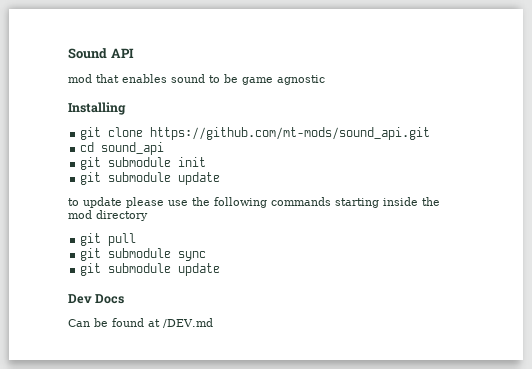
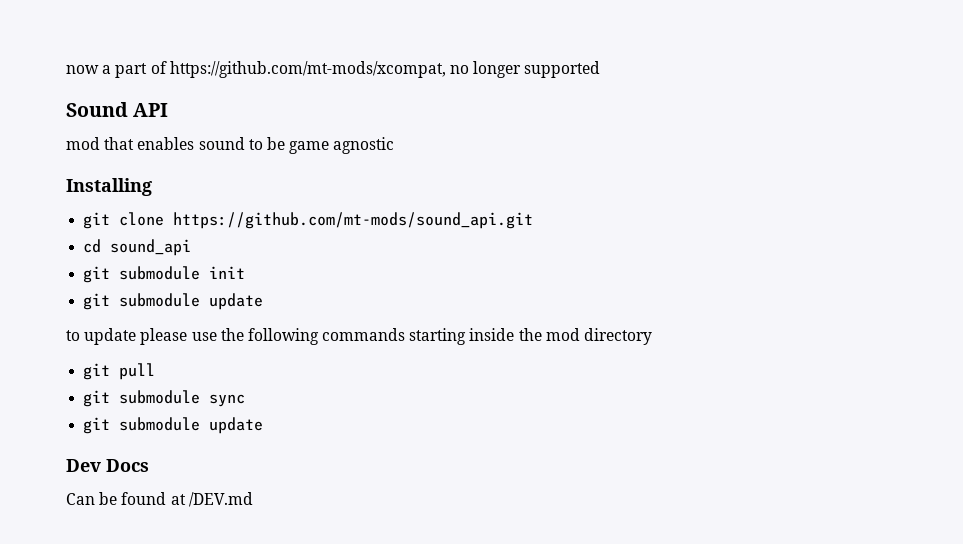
+ now a part of https://github.com/mt-mods/xcompat, no longer supported

